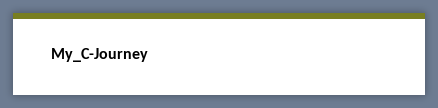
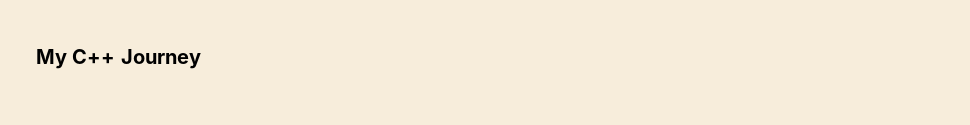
- My_C-Journey
+ My C++ Journey

